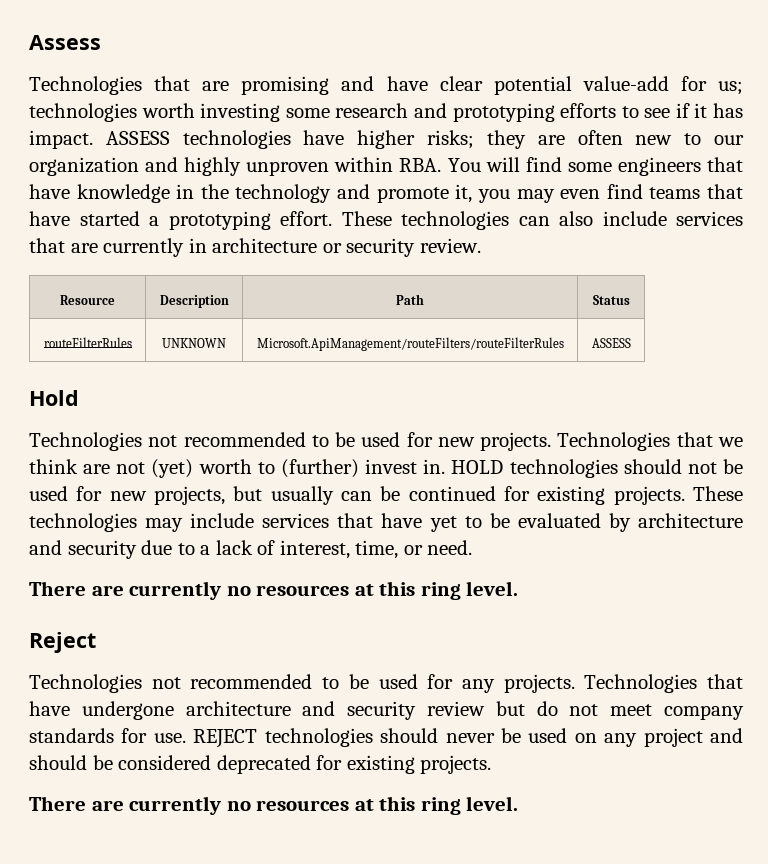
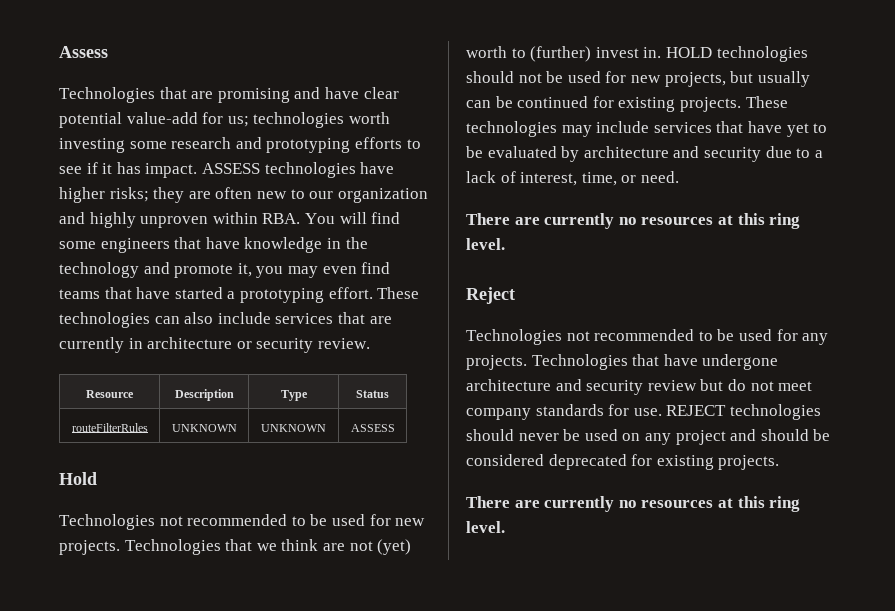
- Resource | Description | Path | Status
+ Resource | Description | Type | Status
- routeFilterRules | UNKNOWN | Microsoft.ApiManagement/routeFilters/routeFilterRules | ASSESS
+ routeFilterRules | UNKNOWN | UNKNOWN | ASSESS

